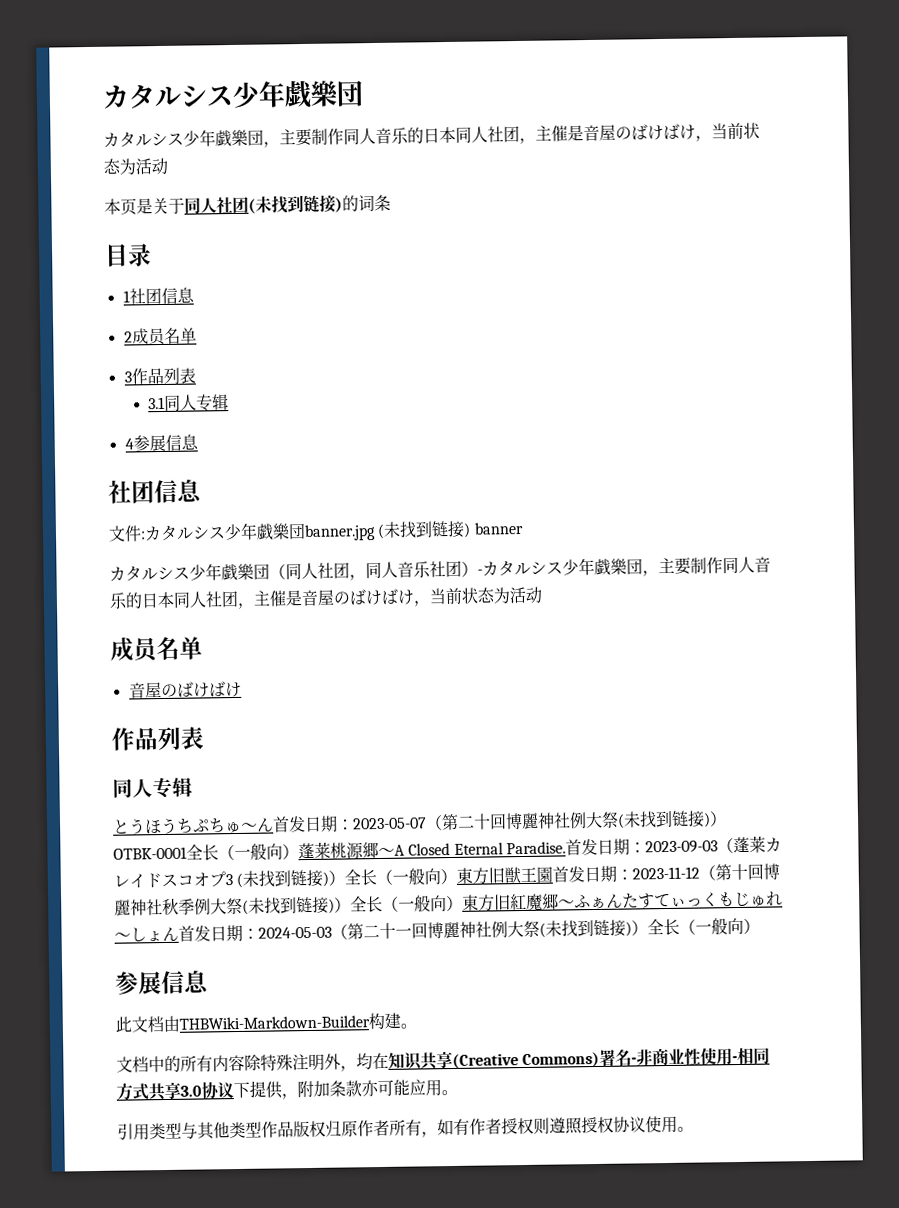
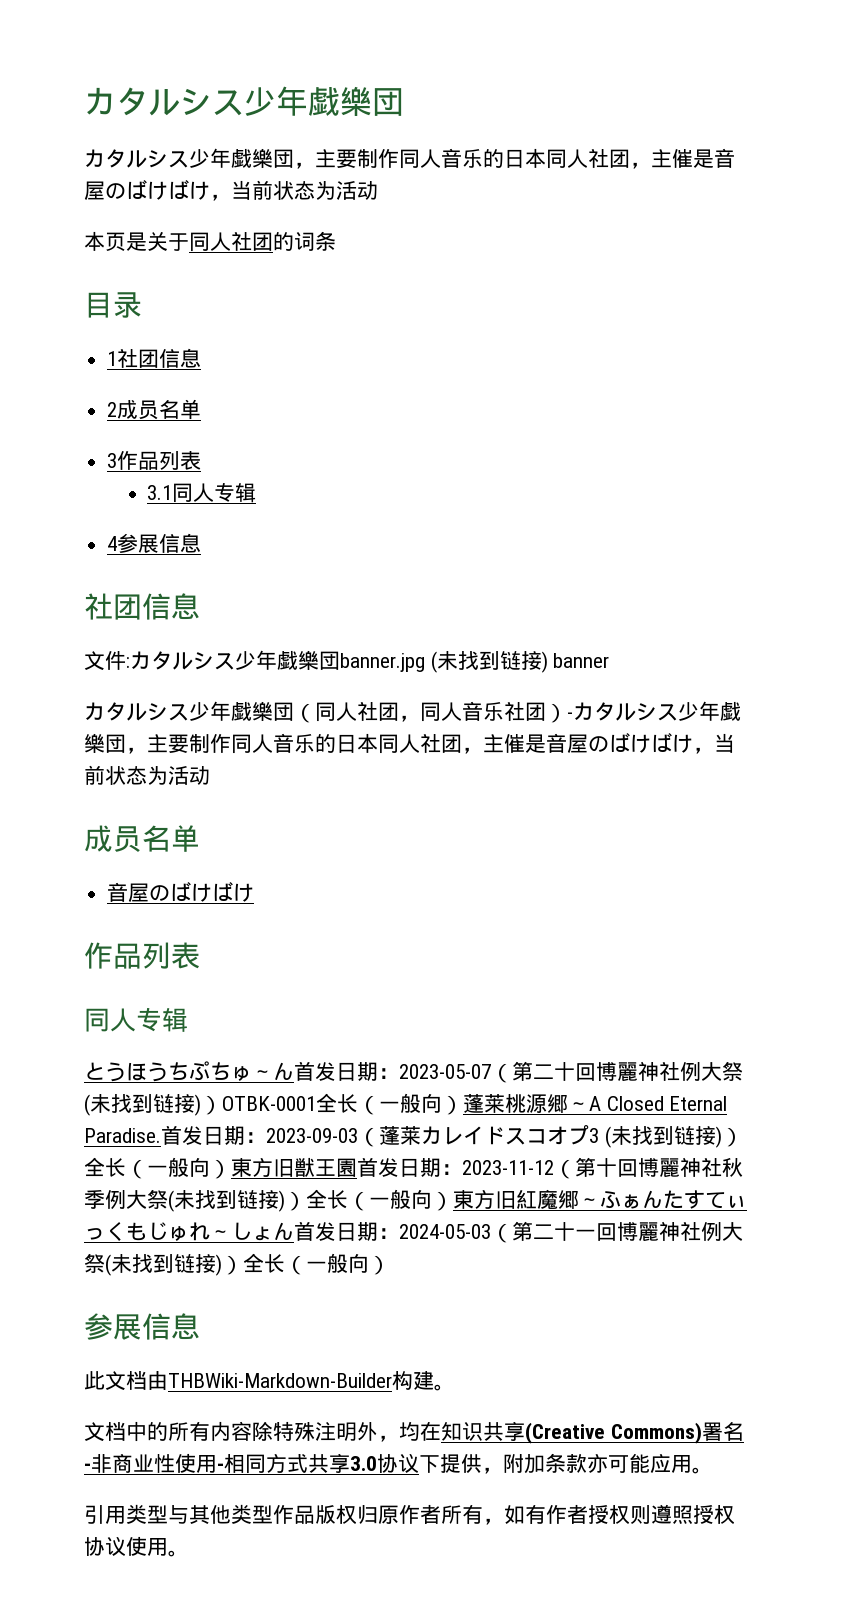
- 本页是关于同人社团(未找到链接)的词条
+ 本页是关于同人社团的词条

